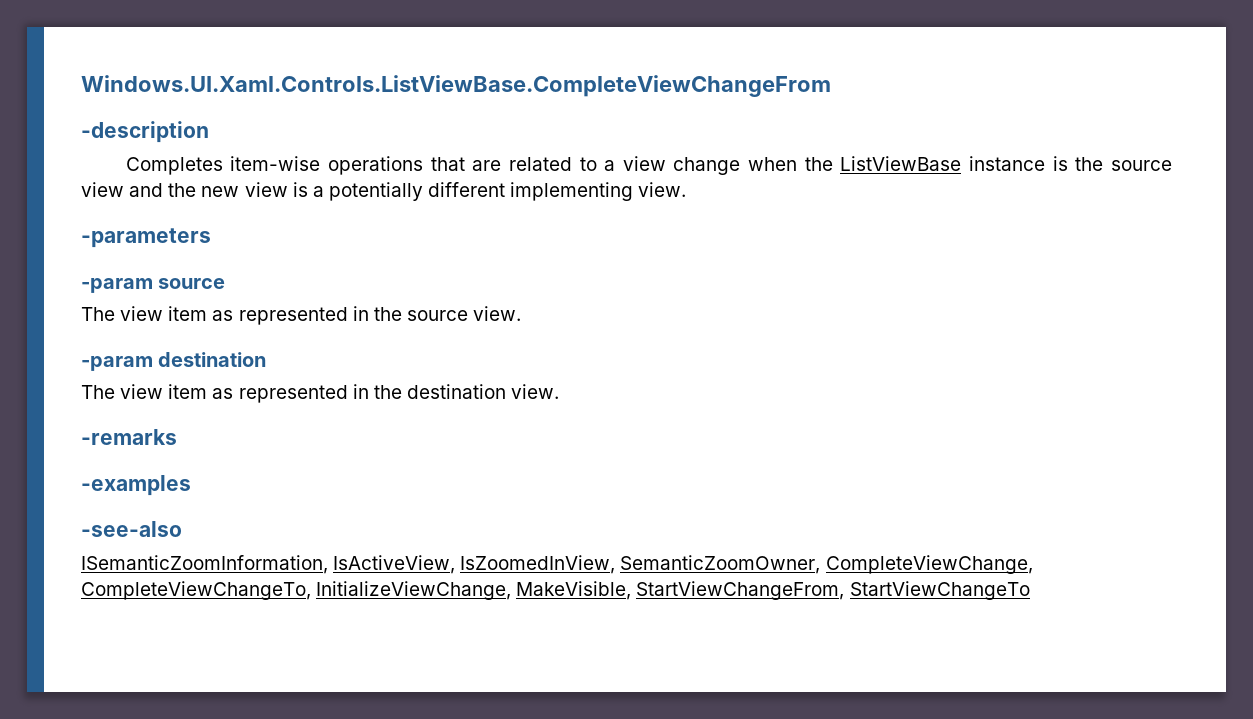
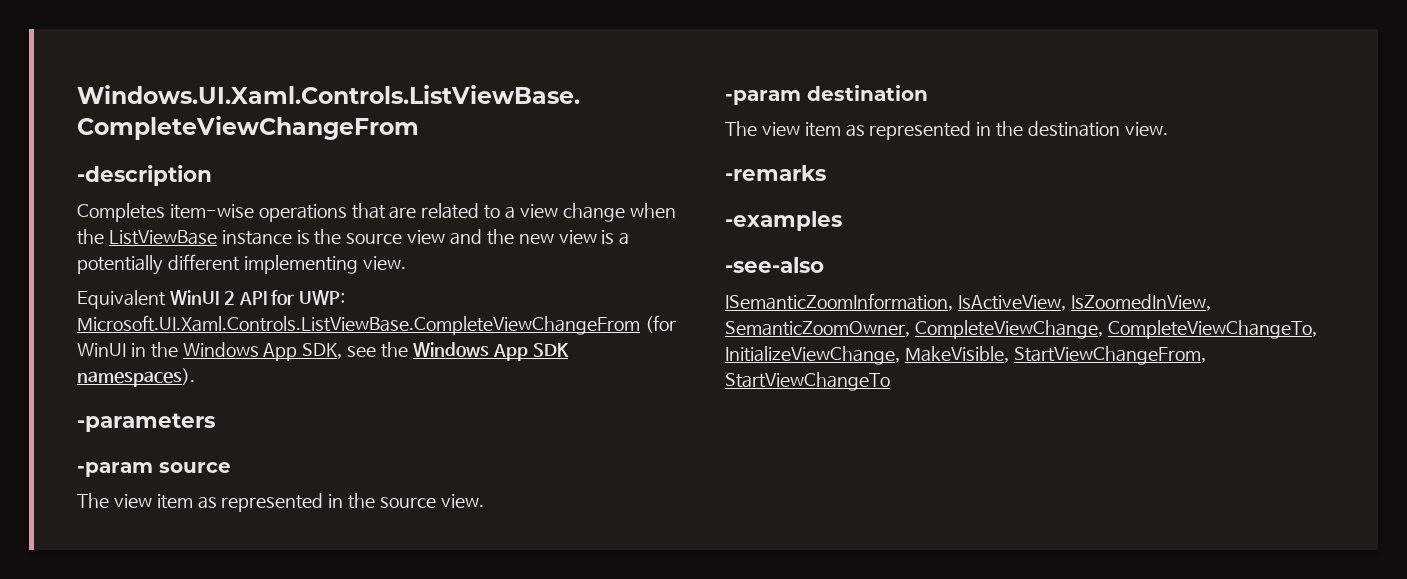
+ Equivalent WinUI 2 API for UWP: Microsoft.UI.Xaml.Controls.ListViewBase.CompleteViewChangeFrom (for WinUI in the Windows App SDK, see the Windows App SDK namespaces).

